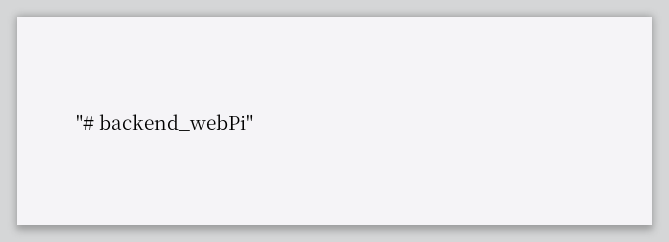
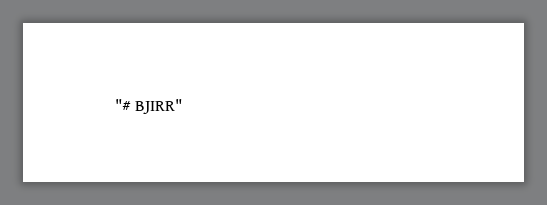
- "# backend_webPi"
+ "# BJIRR"

